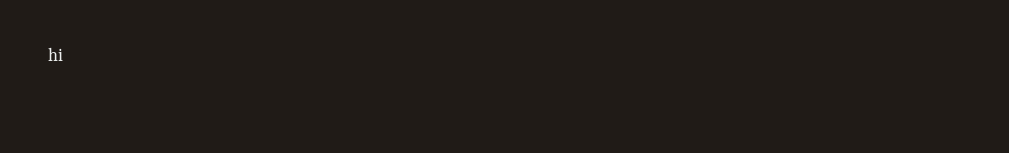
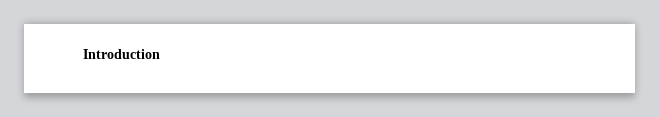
- hi
+ Introduction

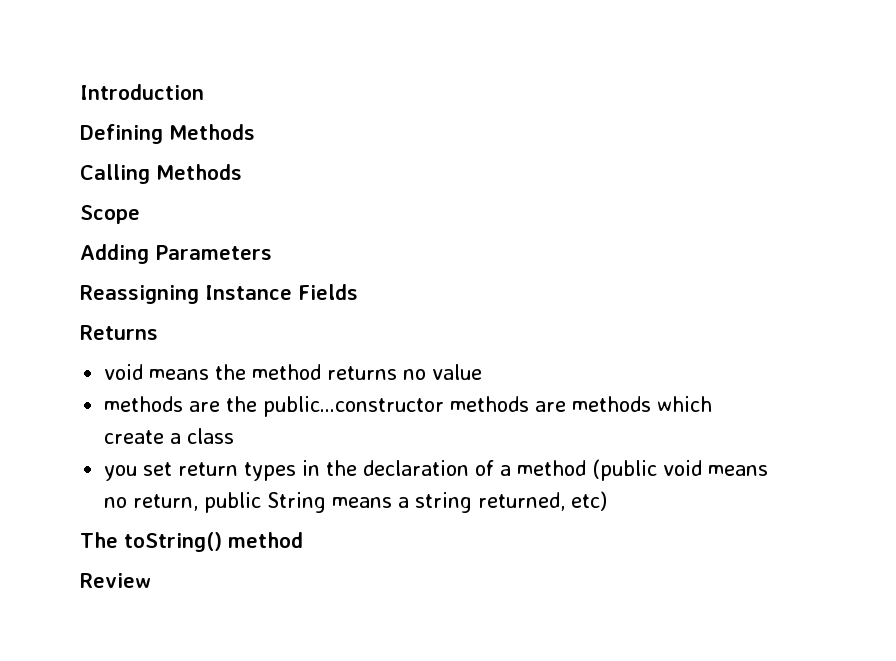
+ Defining Methods
+ Calling Methods
+ Scope
+ Adding Parameters
+ Reassigning Instance Fields
+ Returns
+ void means the method returns no value
+ methods are the public...constructor methods are methods which create a class
+ you set return types in the declaration of a method (public void means no return, public String means a string returned, etc)
+ The toString() method
+ Review

